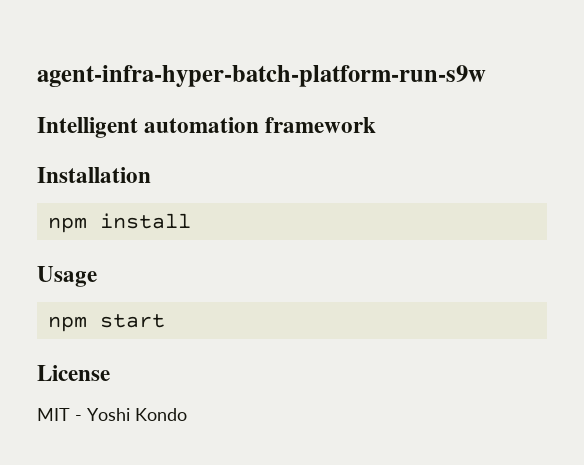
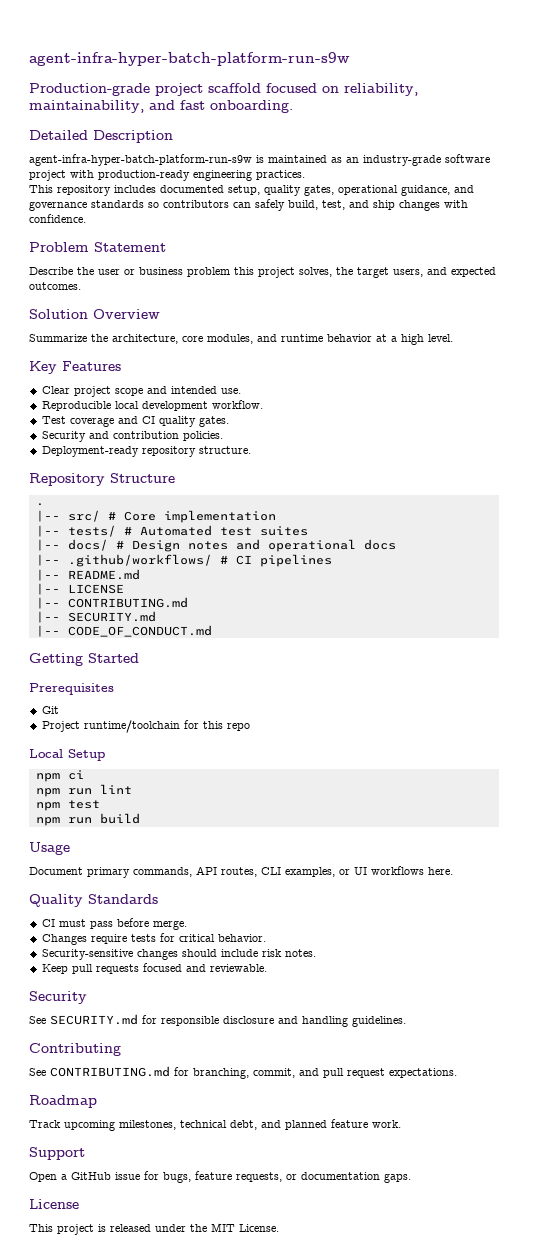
- Intelligent automation framework
- Installation
- npm install
+ Production-grade project scaffold focused on reliability, maintainability, and fast onboarding.
+ Detailed Description
+ agent-infra-hyper-batch-platform-run-s9w is maintained as an industry-grade software project with production-ready engineering practices.
+ This repository includes documented setup, quality gates, operational guidance, and governance standards so contributors can safely build, test, and ship changes with confidence.
+ Problem Statement
+ Describe the user or business problem this project solves, the target users, and expected outcomes.
+ Solution Overview
+ Summarize the architecture, core modules, and runtime behavior at a high level.
+ Key Features
+ Clear project scope and intended use.
+ Reproducible local development workflow.
+ Test coverage and CI quality gates.
+ Security and contribution policies.
+ Deployment-ready repository structure.
+ Repository Structure
+ .
+ |-- src/ # Core implementation
+ |-- tests/ # Automated test suites
+ |-- docs/ # Design notes and operational docs
+ |-- .github/workflows/ # CI pipelines
+ |-- README.md
+ |-- LICENSE
+ |-- CONTRIBUTING.md
+ |-- SECURITY.md
+ |-- CODE_OF_CONDUCT.md
+ Getting Started
+ Prerequisites
+ Git
+ Project runtime/toolchain for this repo
+ Local Setup
+ npm ci
+ npm run lint
+ npm test
+ npm run build
  Usage
- npm start
+ Document primary commands, API routes, CLI examples, or UI workflows here.
+ Quality Standards
+ CI must pass before merge.
+ Changes require tests for critical behavior.
+ Security-sensitive changes should include risk notes.
+ Keep pull requests focused and reviewable.
+ Security
+ See SECURITY.md for responsible disclosure and handling guidelines.
+ Contributing
+ See CONTRIBUTING.md for branching, commit, and pull request expectations.
+ Roadmap
+ Track upcoming milestones, technical debt, and planned feature work.
+ Support
+ Open a GitHub issue for bugs, feature requests, or documentation gaps.
  License
- MIT - Yoshi Kondo
+ This project is released under the MIT License.

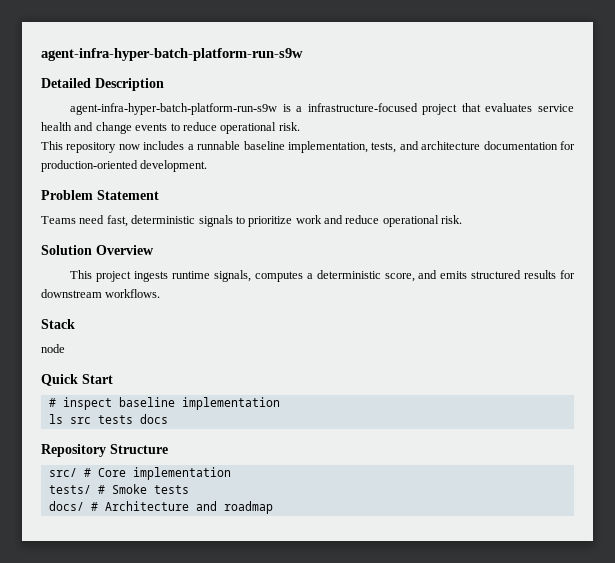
- Production-grade project scaffold focused on reliability, maintainability, and fast onboarding.
  Detailed Description
- agent-infra-hyper-batch-platform-run-s9w is maintained as an industry-grade software project with production-ready engineering practices.
- This repository includes documented setup, quality gates, operational guidance, and governance standards so contributors can safely build, test, and ship changes with confidence.
+ agent-infra-hyper-batch-platform-run-s9w is a infrastructure-focused project that evaluates service health and change events to reduce operational risk.
+ This repository now includes a runnable baseline implementation, tests, and architecture documentation for production-oriented development.
  Problem Statement
- Describe the user or business problem this project solves, the target users, and expected outcomes.
+ Teams need fast, deterministic signals to prioritize work and reduce operational risk.
  Solution Overview
- Summarize the architecture, core modules, and runtime behavior at a high level.
- Key Features
- Clear project scope and intended use.
- Reproducible local development workflow.
- Test coverage and CI quality gates.
- Security and contribution policies.
- Deployment-ready repository structure.
+ This project ingests runtime signals, computes a deterministic score, and emits structured results for downstream workflows.
+ Stack
+ node
+ Quick Start
+ # inspect baseline implementation
+ ls src tests docs
- .
- |-- src/ # Core implementation
+ src/ # Core implementation
- |-- tests/ # Automated test suites
- |-- docs/ # Design notes and operational docs
- |-- .github/workflows/ # CI pipelines
- |-- README.md
- |-- LICENSE
- |-- CONTRIBUTING.md
- |-- SECURITY.md
- |-- CODE_OF_CONDUCT.md
- Getting Started
- Prerequisites
- Git
- Project runtime/toolchain for this repo
- Local Setup
- npm ci
- npm run lint
- npm test
- npm run build
- Usage
- Document primary commands, API routes, CLI examples, or UI workflows here.
- Quality Standards
- CI must pass before merge.
- Changes require tests for critical behavior.
- Security-sensitive changes should include risk notes.
- Keep pull requests focused and reviewable.
- Security
- See SECURITY.md for responsible disclosure and handling guidelines.
- Contributing
- See CONTRIBUTING.md for branching, commit, and pull request expectations.
- Roadmap
- Track upcoming milestones, technical debt, and planned feature work.
- Support
- Open a GitHub issue for bugs, feature requests, or documentation gaps.
- License
- This project is released under the MIT License.
+ tests/ # Smoke tests
+ docs/ # Architecture and roadmap

